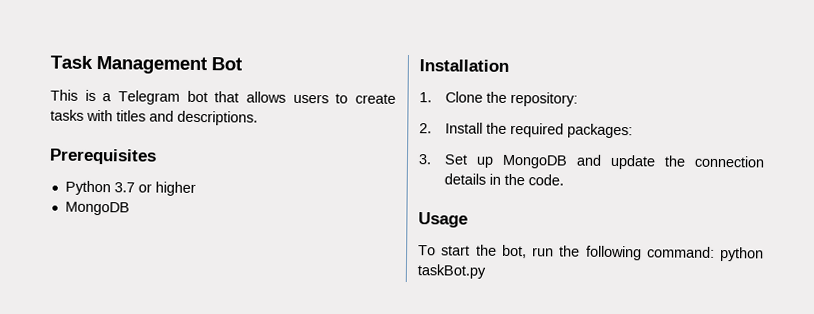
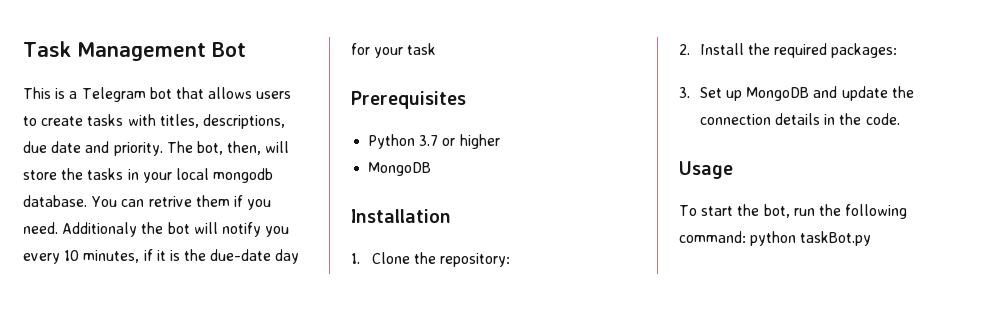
- This is a Telegram bot that allows users to create tasks with titles and descriptions.
+ This is a Telegram bot that allows users to create tasks with titles, descriptions, due date and priority. The bot, then, will store the tasks in your local mongodb database. You can retrive them if you need. Additionaly the bot will notify you every 10 minutes, if it is the due-date day for your task

